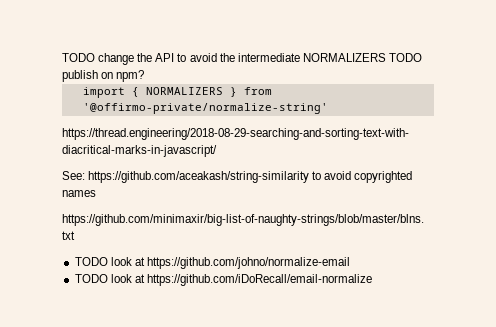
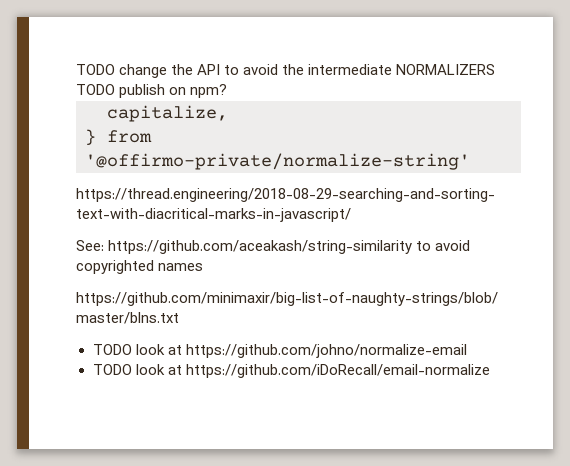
- import { NORMALIZERS } from '@offirmo-private/normalize-string'
+ capitalize,
+ } from '@offirmo-private/normalize-string'

